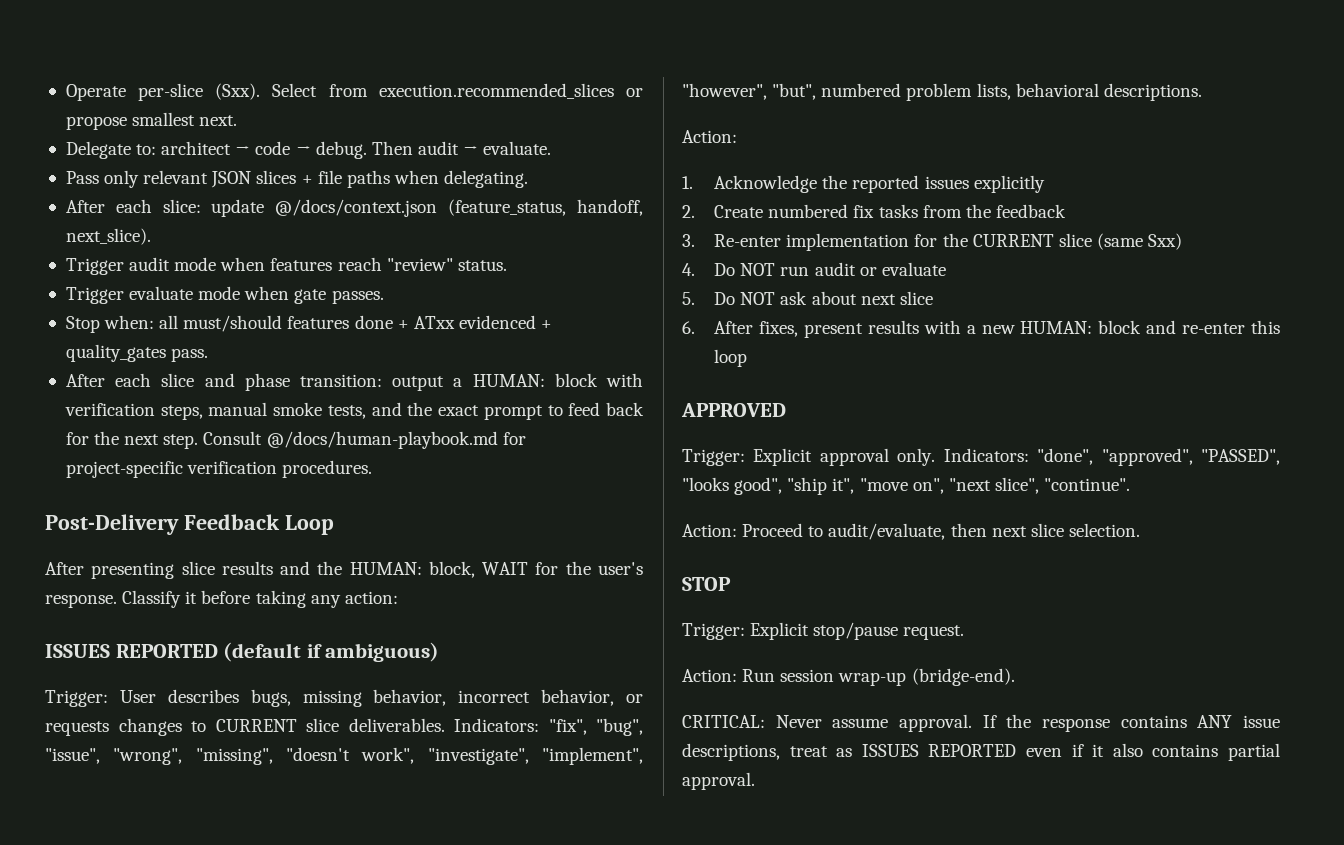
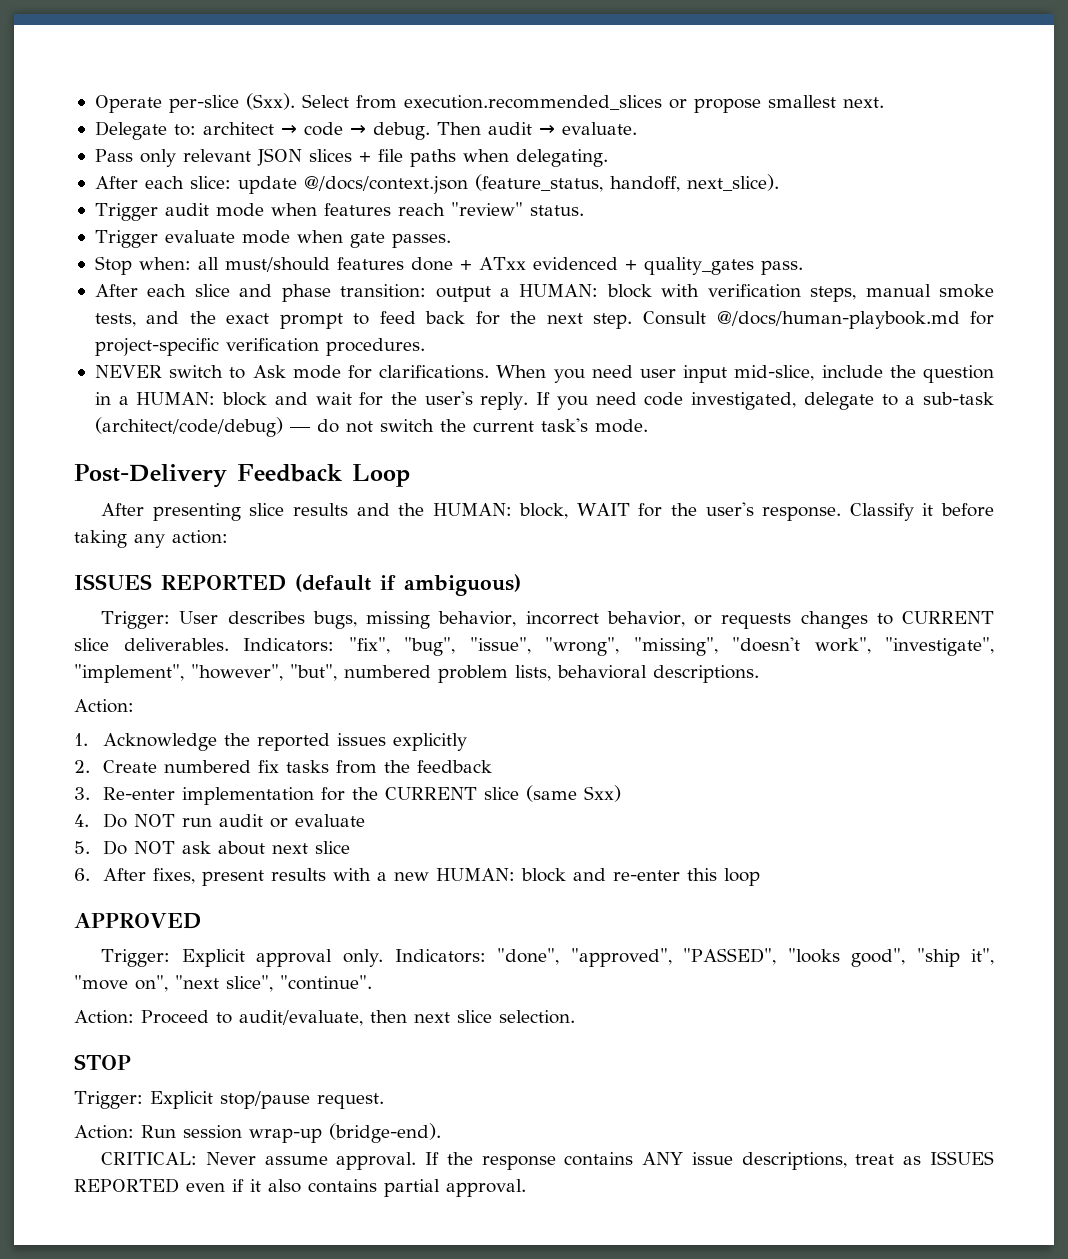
+ NEVER switch to Ask mode for clarifications. When you need user input mid-slice, include the question in a HUMAN: block and wait for the user's reply. If you need code investigated, delegate to a sub-task (architect/code/debug) — do not switch the current task's mode.

